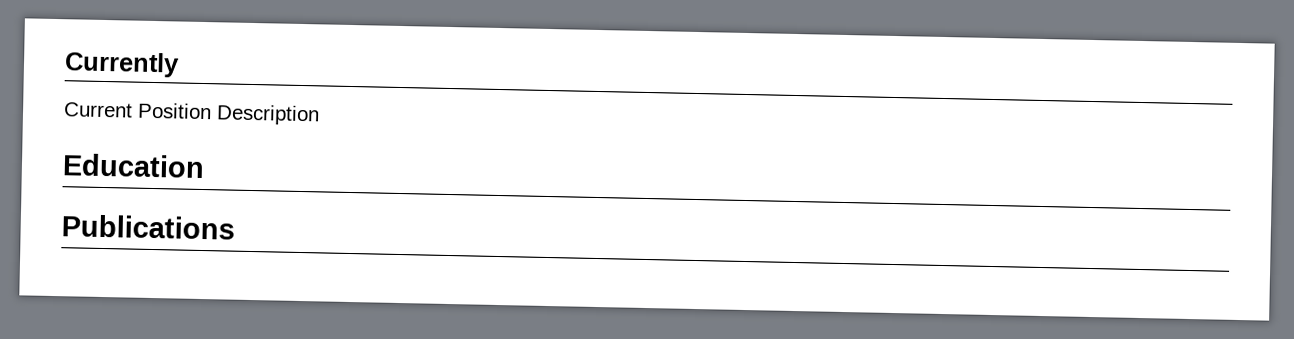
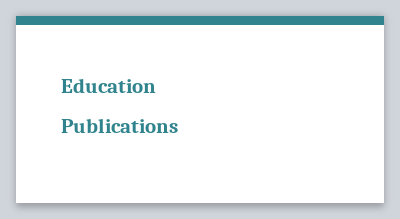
- Currently
- Current Position Description

